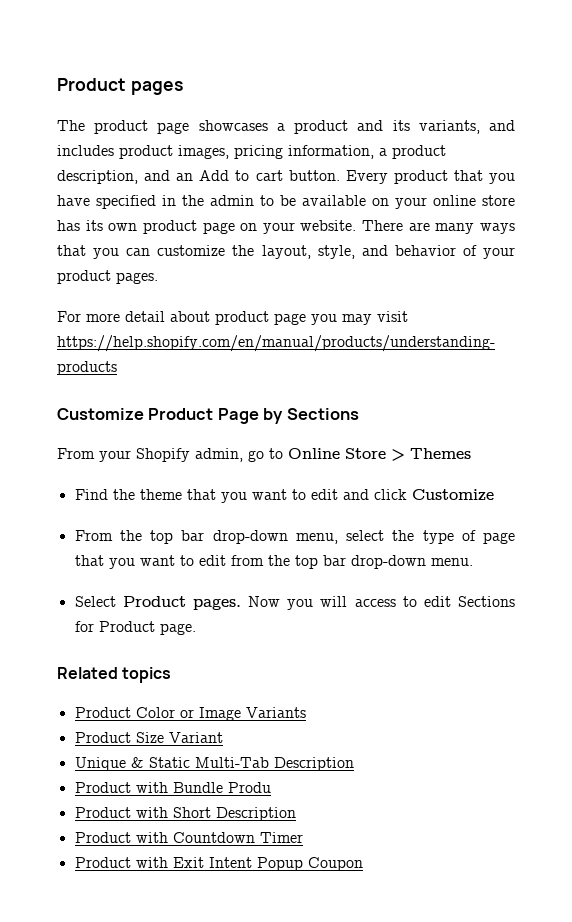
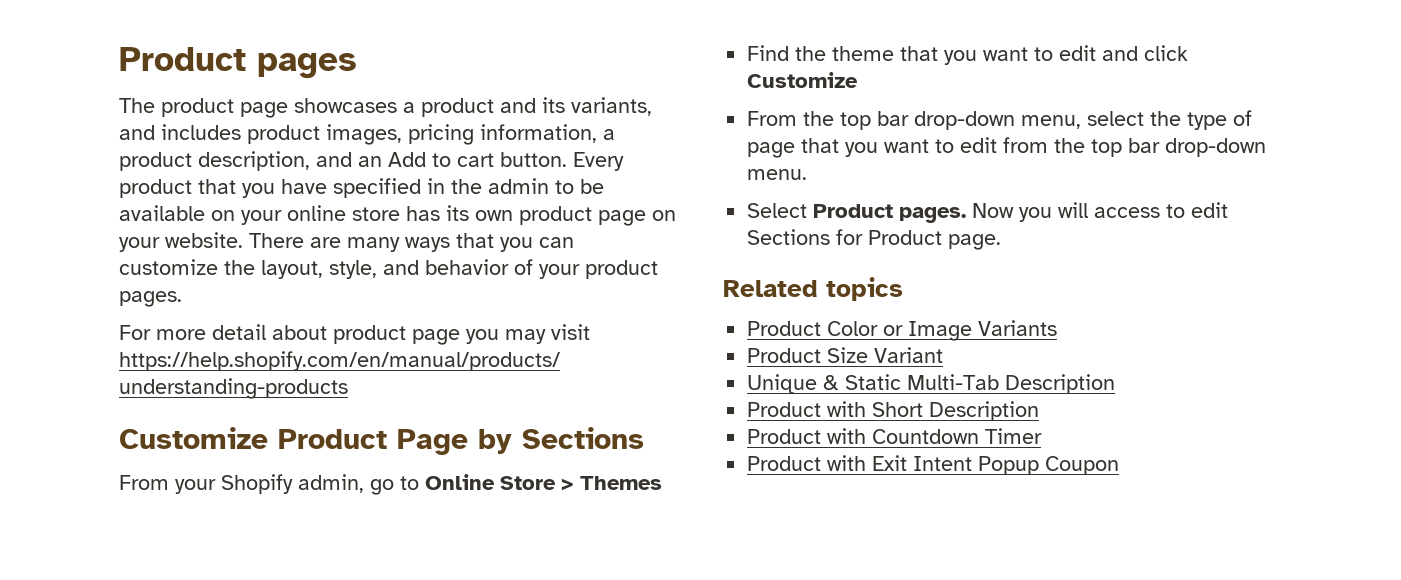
- Product with Bundle Produ

